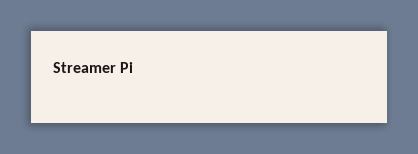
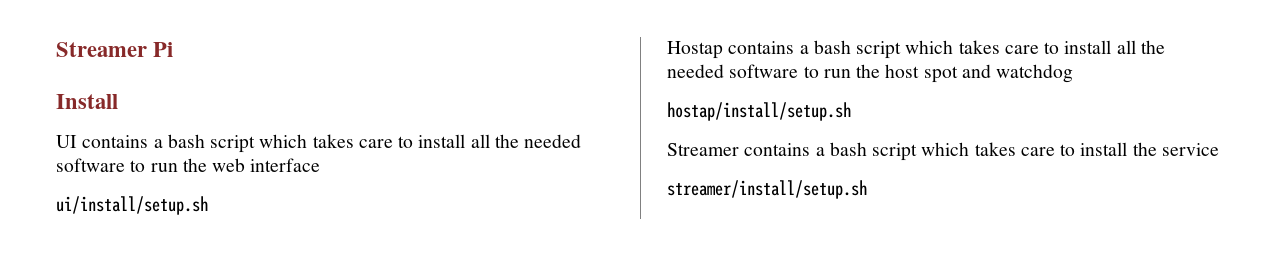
+ Install
+ UI contains a bash script which takes care to install all the needed software to run the web interface
+ ui/install/setup.sh
+ Hostap contains a bash script which takes care to install all the needed software to run the host spot and watchdog
+ hostap/install/setup.sh
+ Streamer contains a bash script which takes care to install the service
+ streamer/install/setup.sh

